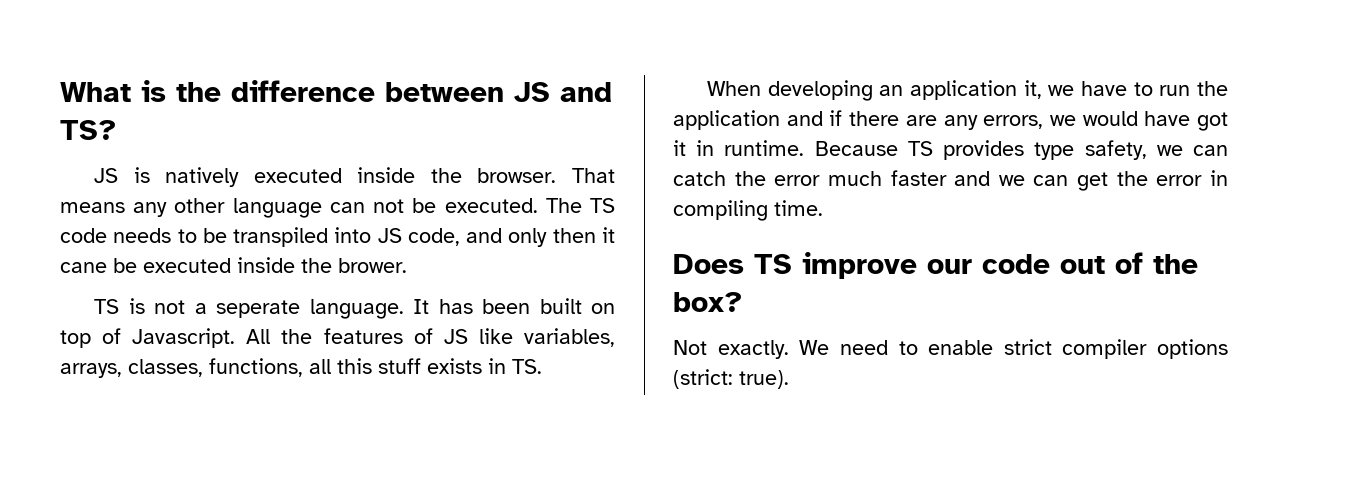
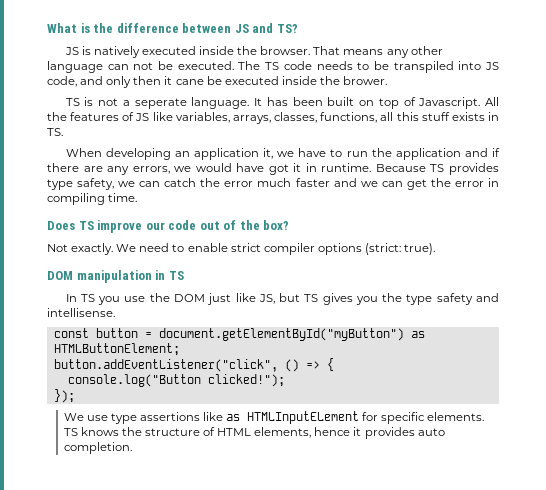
+ DOM manipulation in TS
+ In TS you use the DOM just like JS, but TS gives you the type safety and intellisense.
+ const button = document.getElementById("myButton") as HTMLButtonElement;
+ button.addEventListener("click", () => {
+ console.log("Button clicked!");
+ });
+ We use type assertions like as HTMLInputELement for specific elements. TS knows the structure of HTML elements, hence it provides auto completion.

